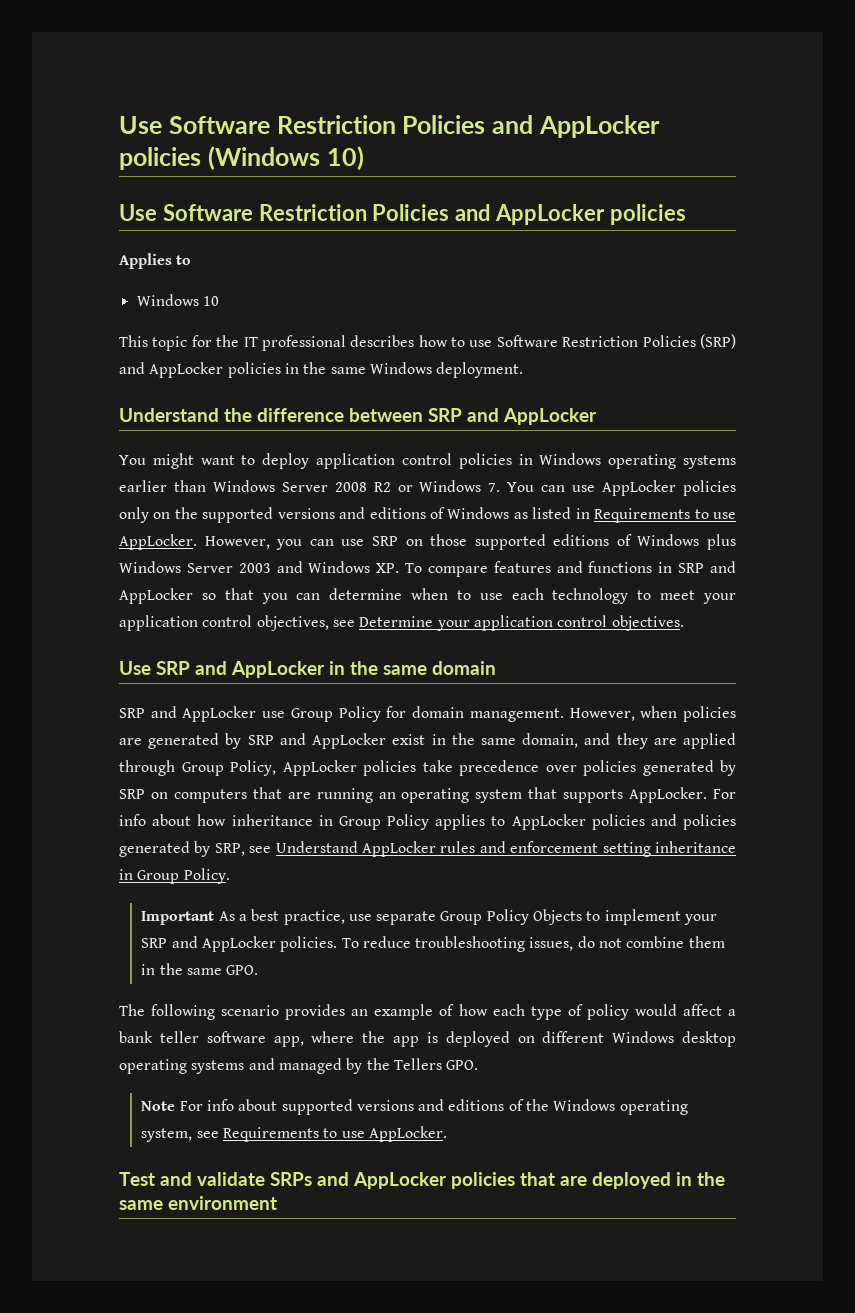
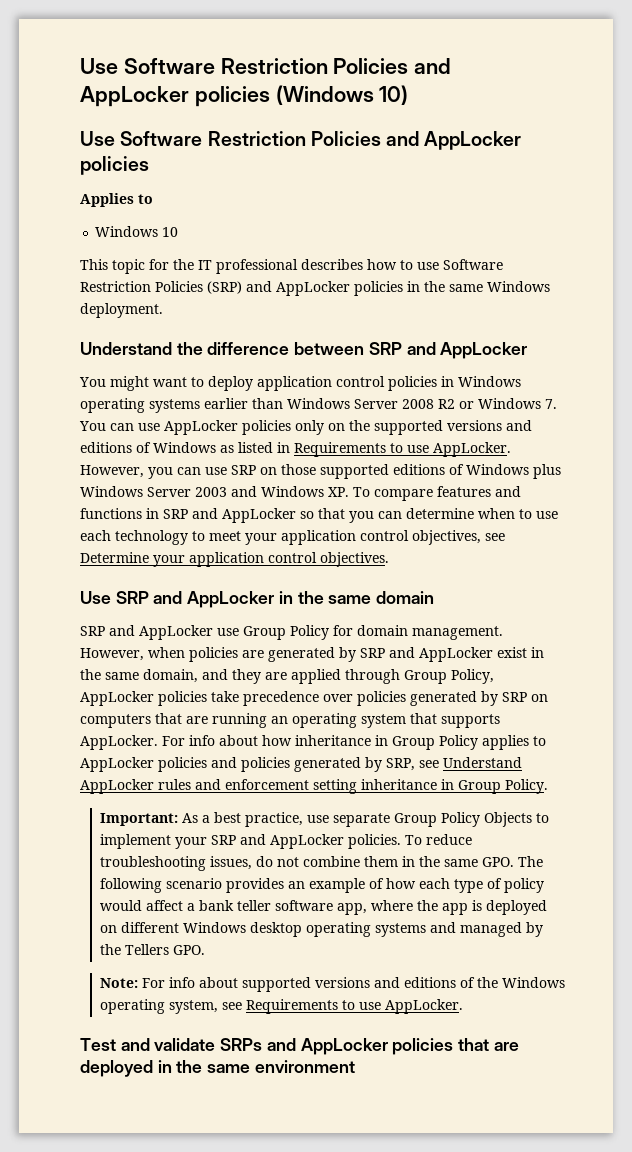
- Important As a best practice, use separate Group Policy Objects to implement your SRP and AppLocker policies.
+ Important: As a best practice, use separate Group Policy Objects to implement your SRP and AppLocker policies.
- To reduce troubleshooting issues, do not combine them in the same GPO.
- The following scenario provides an example of how each type of policy would affect a bank teller software app, where the app is deployed on different Windows desktop operating systems and managed by the Tellers GPO.
+ To reduce troubleshooting issues, do not combine them in the same GPO. The following scenario provides an example of how each type of policy would affect a bank teller software app, where the app is deployed on different Windows desktop operating systems and managed by the Tellers GPO.
- Note For info about supported versions and editions of the Windows operating system, see Requirements to use AppLocker.
+ Note: For info about supported versions and editions of the Windows operating system, see Requirements to use AppLocker.

